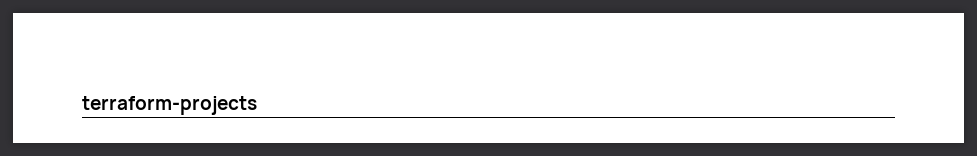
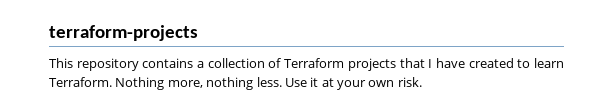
+ This repository contains a collection of Terraform projects that I have created to learn Terraform. Nothing more, nothing less. Use it at your own risk.

